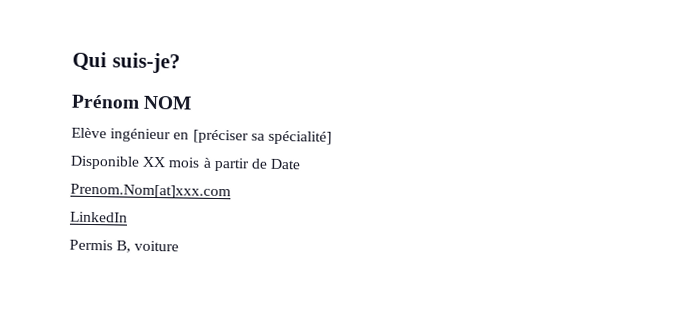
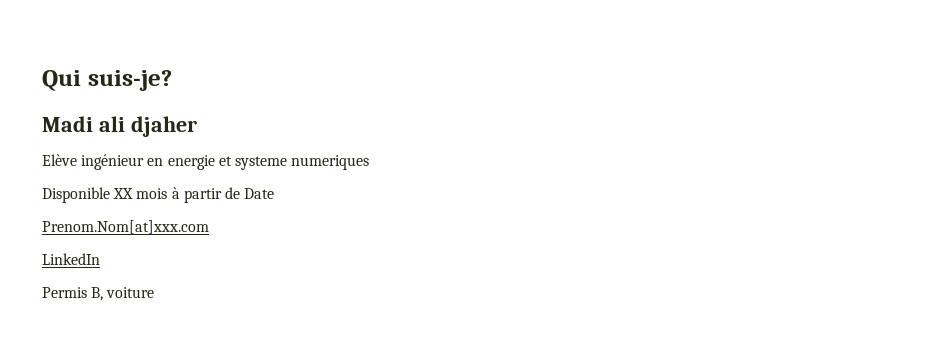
- Prénom NOM
+ Madi ali djaher
- Elève ingénieur en [préciser sa spécialité]
+ Elève ingénieur en energie et systeme numeriques

